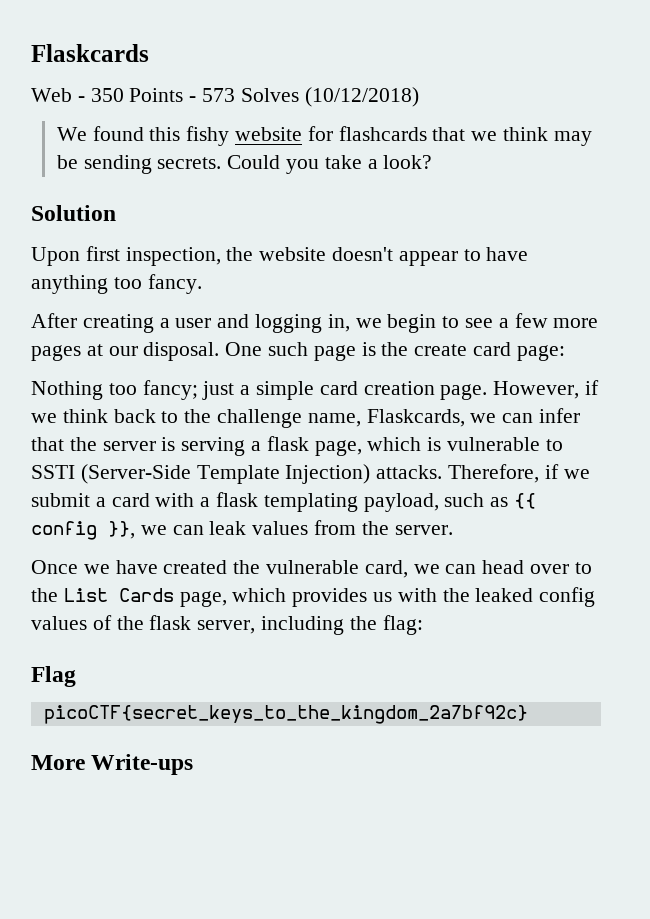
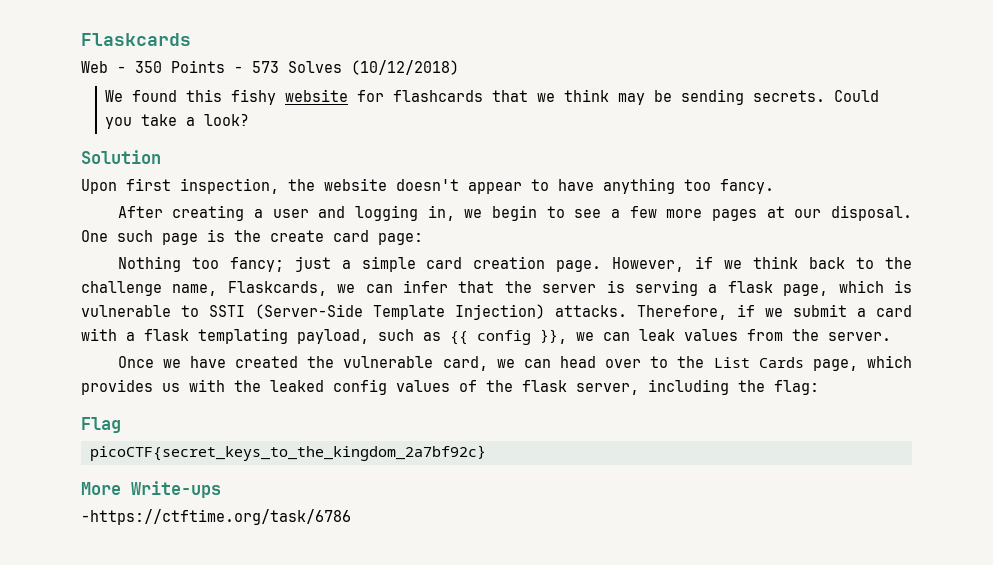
+ -https://ctftime.org/task/6786

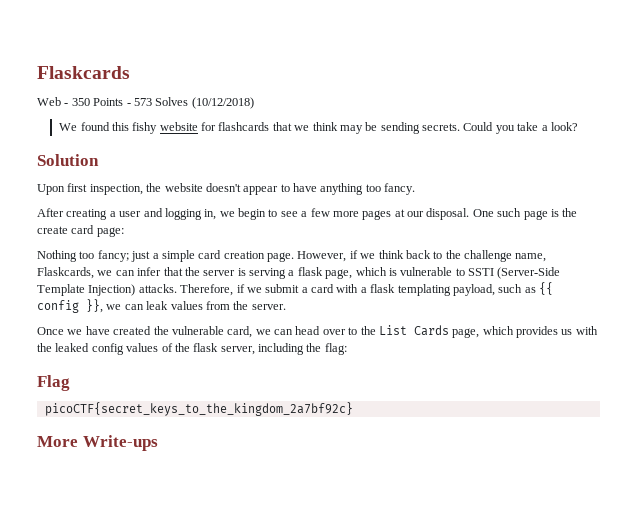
- -https://ctftime.org/task/6786

